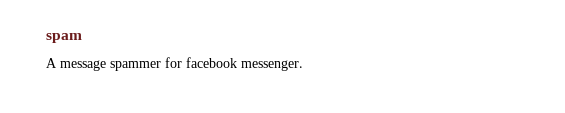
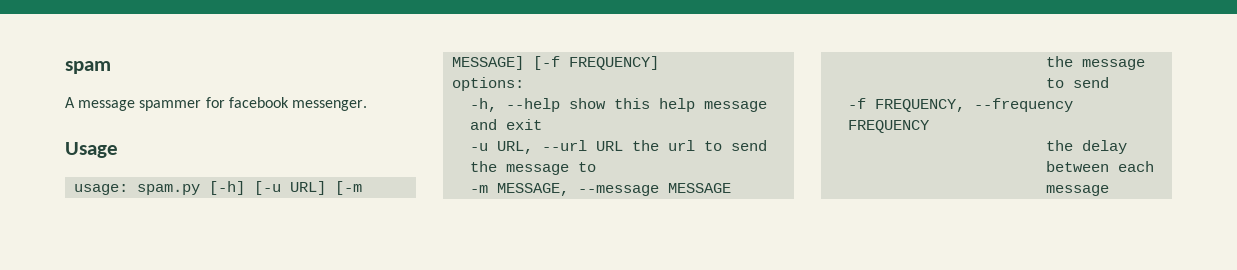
+ Usage
+ usage: spam.py [-h] [-u URL] [-m MESSAGE] [-f FREQUENCY]
+ options:
+ -h, --help show this help message and exit
+ -u URL, --url URL the url to send the message to
+ -m MESSAGE, --message MESSAGE
+ the message to send
+ -f FREQUENCY, --frequency FREQUENCY
+ the delay between each message

